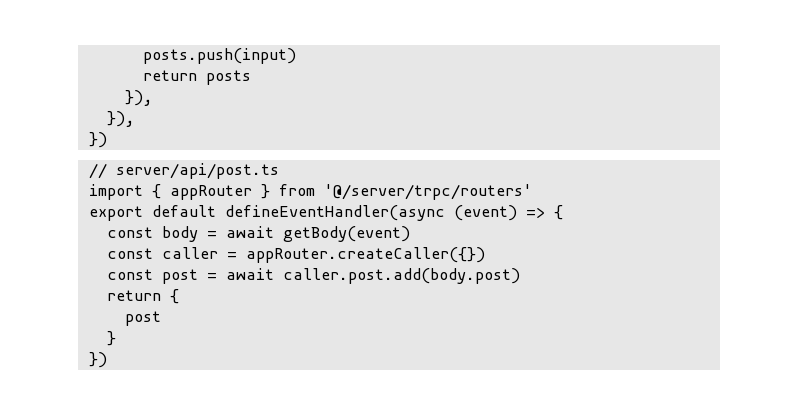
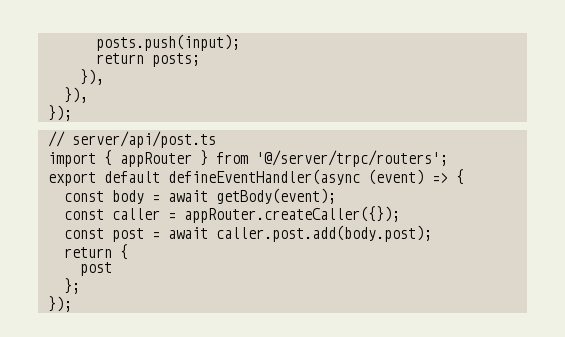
- posts.push(input)
- return posts
+ posts.push(input);
+ return posts;
  }),
  }),
- })
+ });
- import { appRouter } from '@/server/trpc/routers'
+ import { appRouter } from '@/server/trpc/routers';
- const body = await getBody(event)
+ const body = await getBody(event);
- const caller = appRouter.createCaller({})
+ const caller = appRouter.createCaller({});
- const post = await caller.post.add(body.post)
+ const post = await caller.post.add(body.post);
  return {
  post
- }
- })
+ };
+ });

